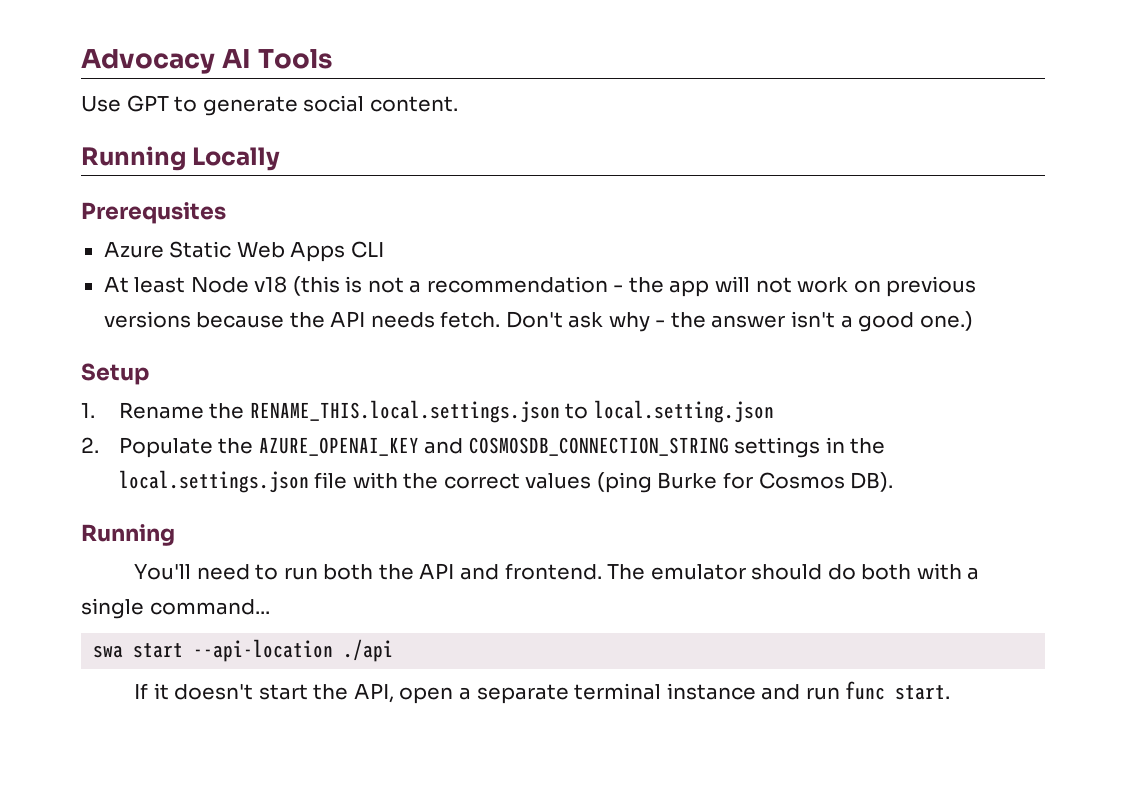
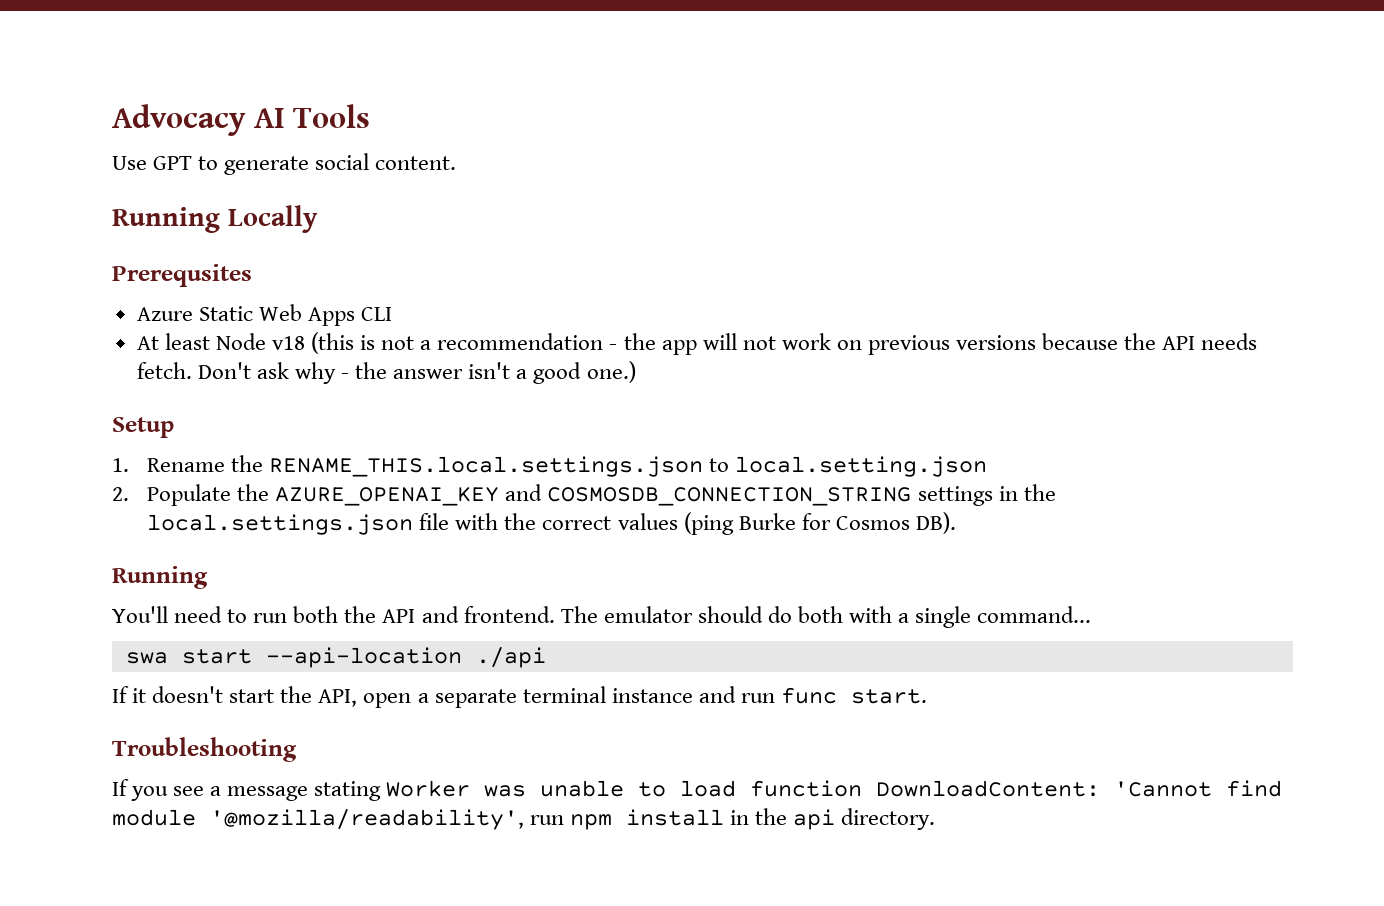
+ Troubleshooting
+ If you see a message stating Worker was unable to load function DownloadContent: 'Cannot find module '@mozilla/readability', run npm install in the api directory.

